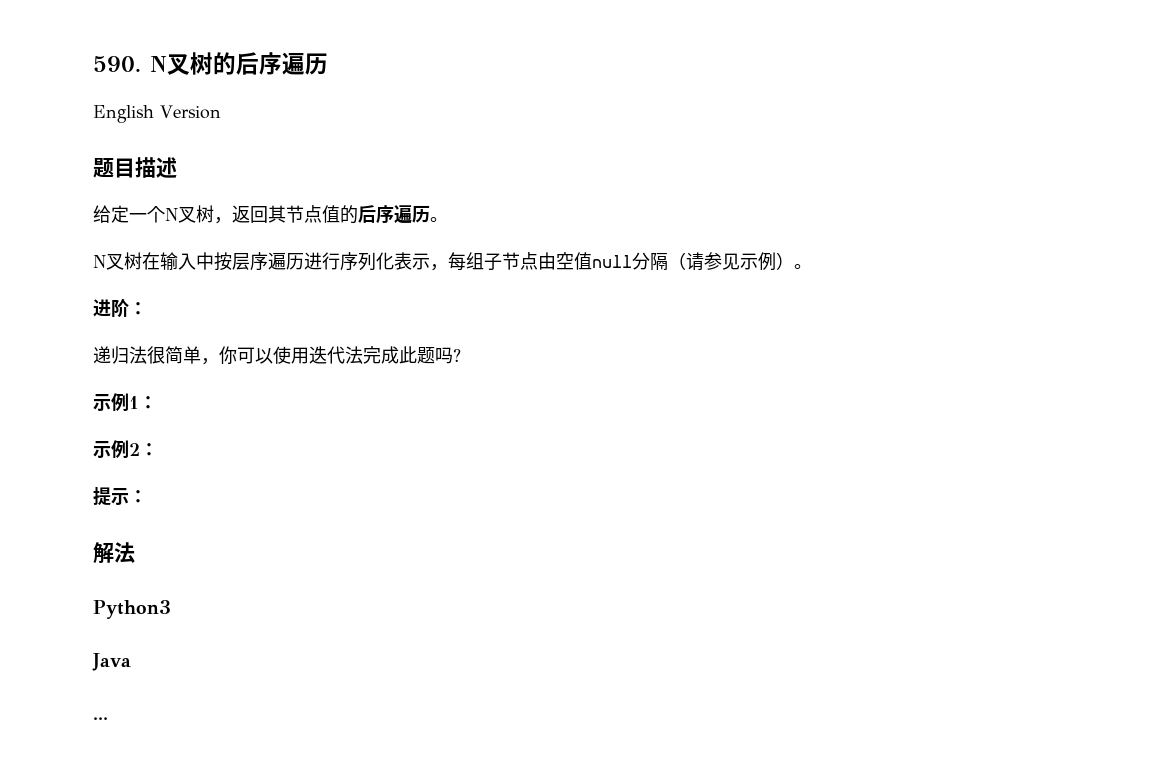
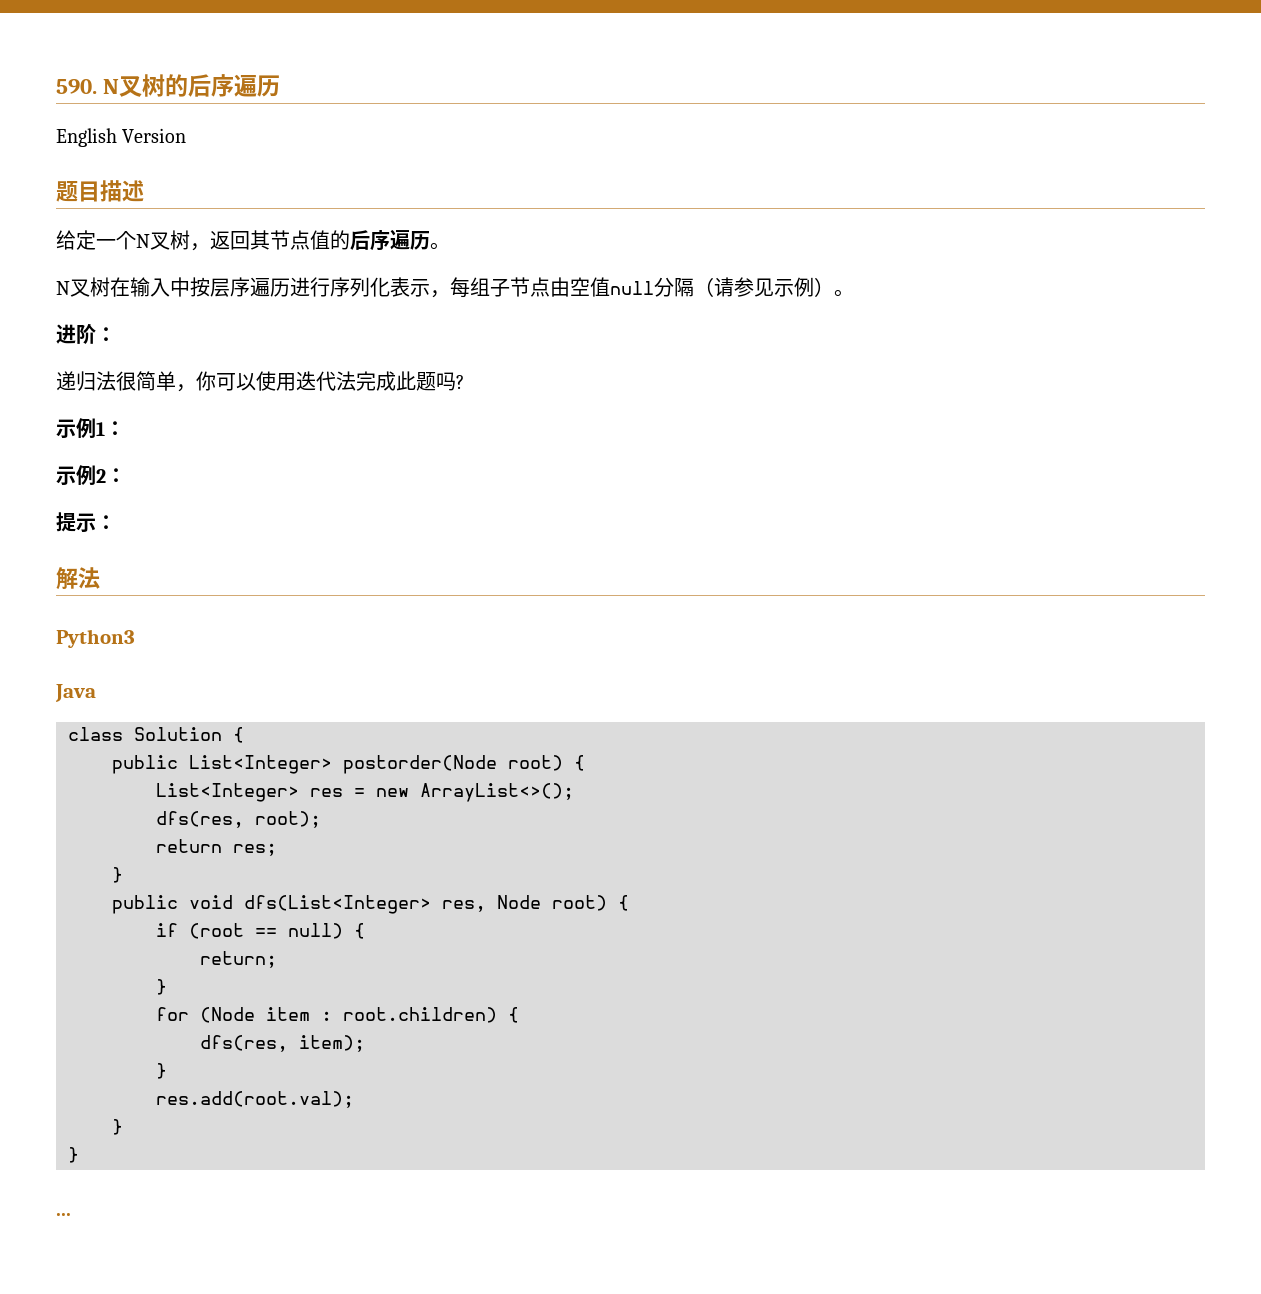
+ class Solution {
+ public List<Integer> postorder(Node root) {
+ List<Integer> res = new ArrayList<>();
+ dfs(res, root);
+ return res;
+ }
+ public void dfs(List<Integer> res, Node root) {
+ if (root == null) {
+ return;
+ }
+ for (Node item : root.children) {
+ dfs(res, item);
+ }
+ res.add(root.val);
+ }
+ }

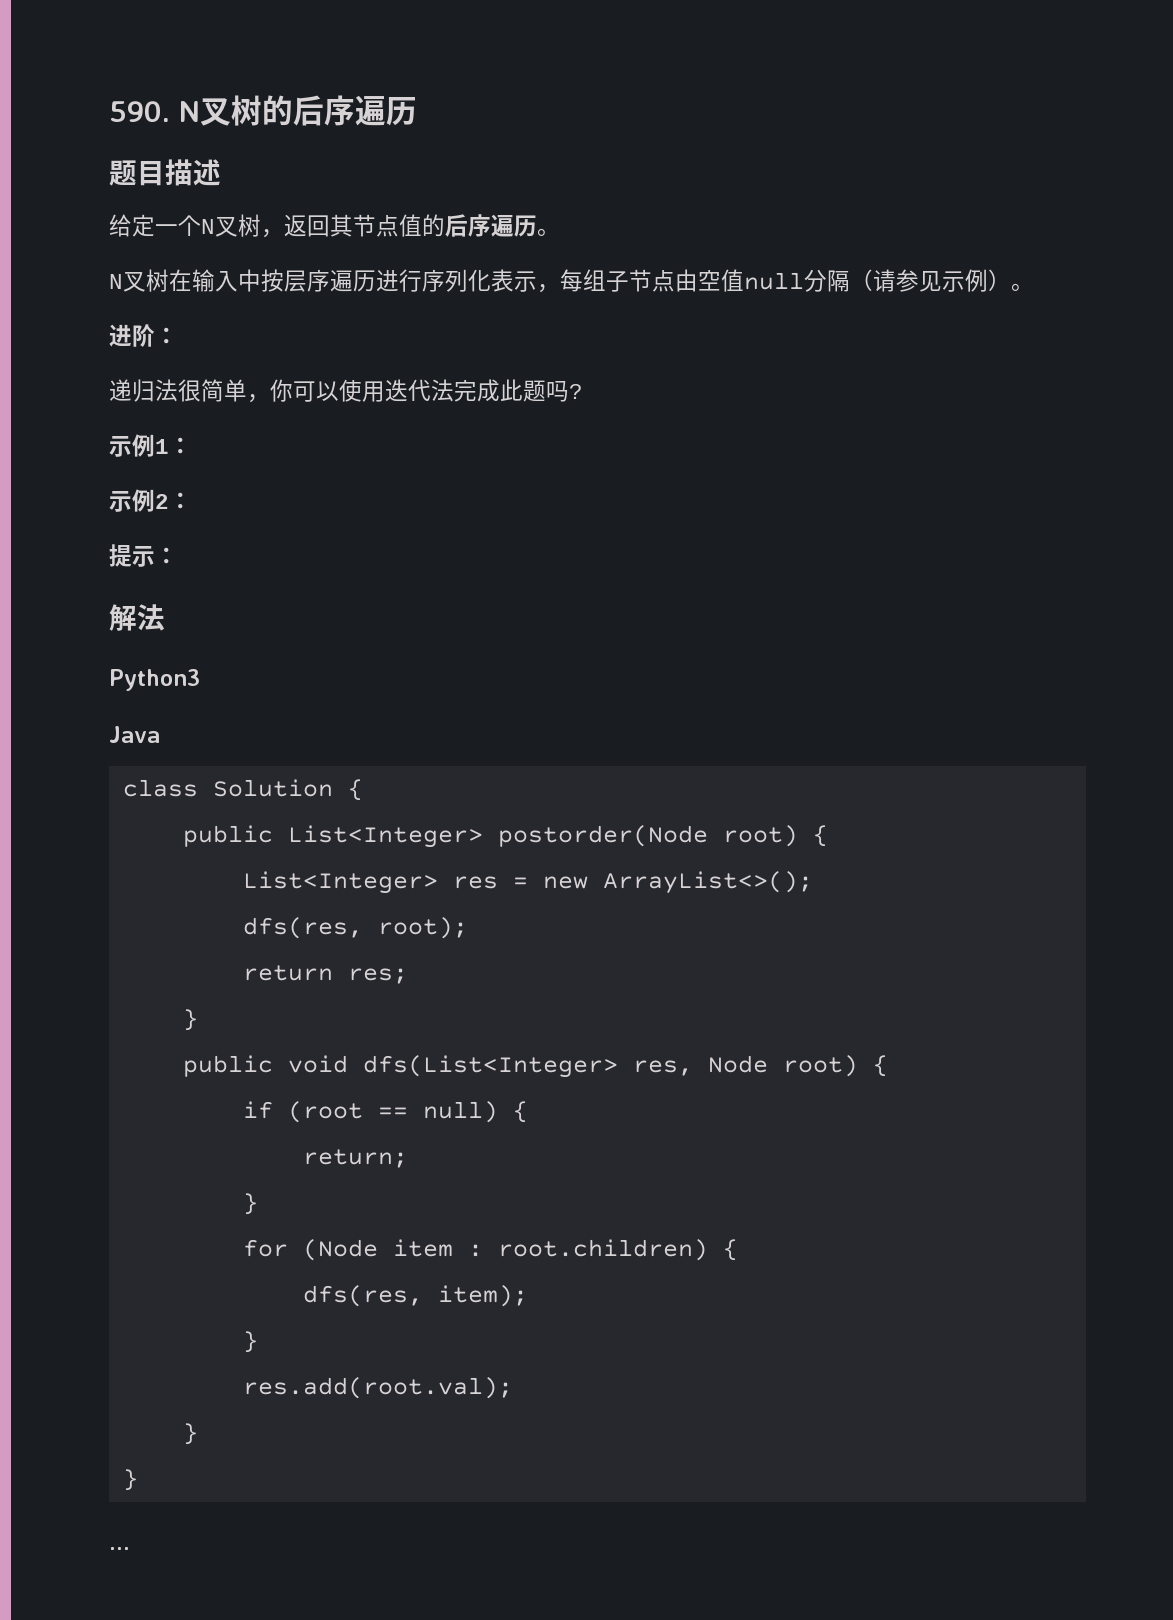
- English Version

